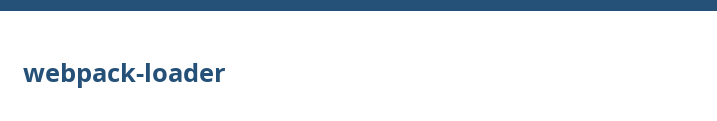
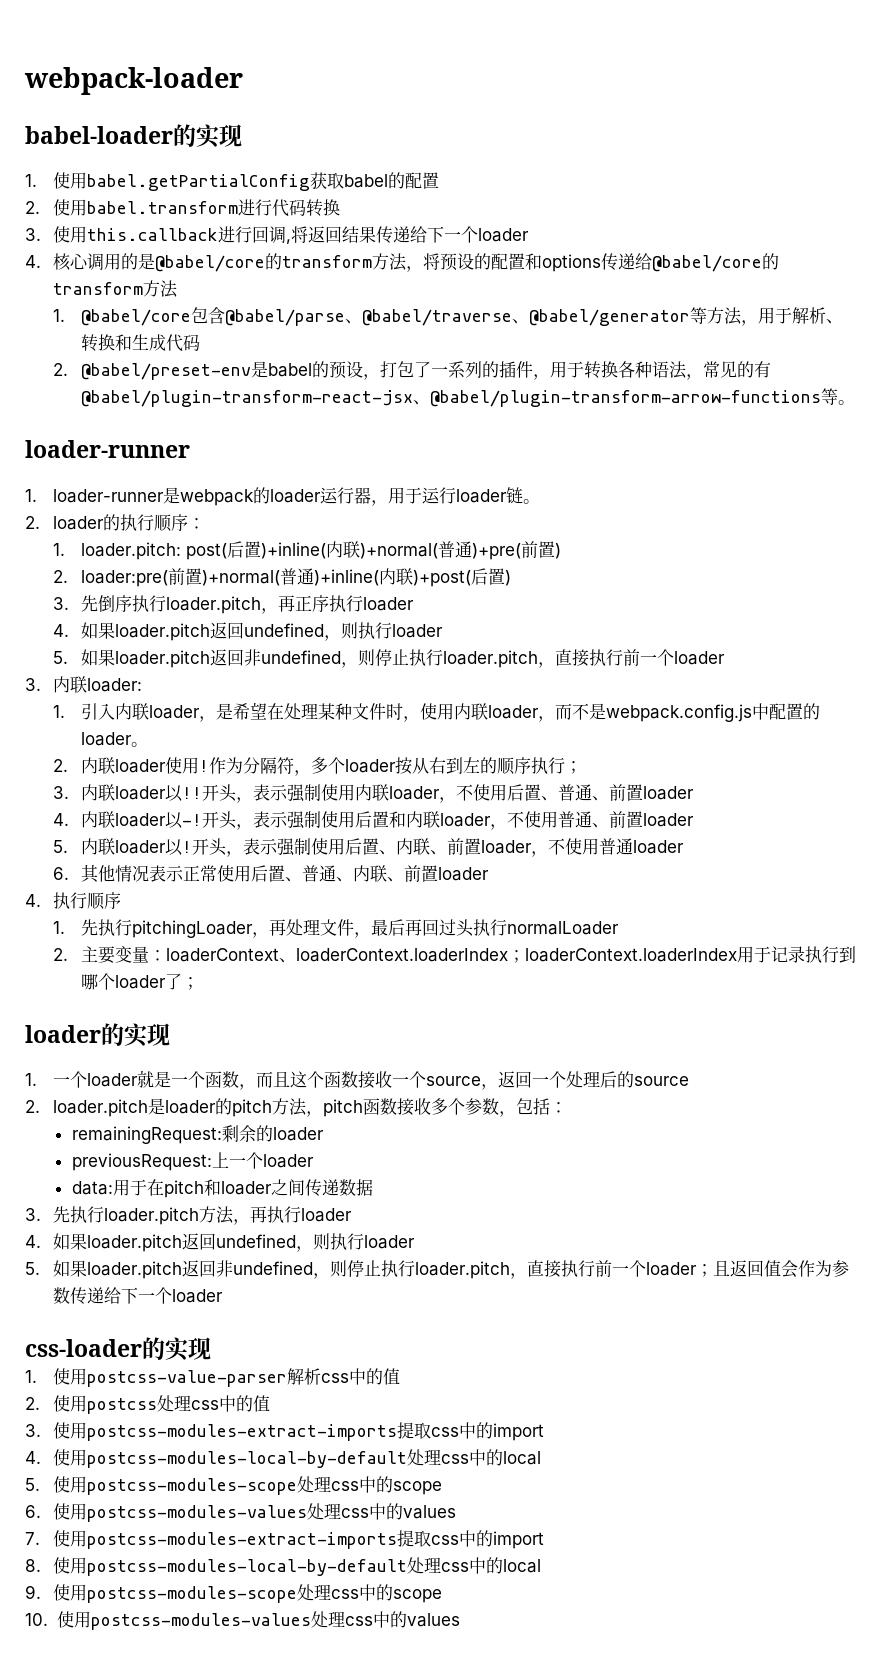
+ babel-loader的实现
+ 1.使用babel.getPartialConfig获取babel的配置
+ 2.使用babel.transform进行代码转换
+ 3.使用this.callback进行回调,将返回结果传递给下一个loader
+ 4.核心调用的是@babel/core的transform方法，将预设的配置和options传递给@babel/core的transform方法
+ 1. @babel/core包含@babel/parse、@babel/traverse、@babel/generator等方法，用于解析、转换和生成代码
+ 2. @babel/preset-env是babel的预设，打包了一系列的插件，用于转换各种语法，常见的有@babel/plugin-transform-react-jsx、@babel/plugin-transform-arrow-functions等。
+ loader-runner
+ 1. loader-runner是webpack的loader运行器，用于运行loader链。
+ 2. loader的执行顺序：
+ 1. loader.pitch: post(后置)+inline(内联)+normal(普通)+pre(前置)
+ 2. loader:pre(前置)+normal(普通)+inline(内联)+post(后置)
+ 3.先倒序执行loader.pitch，再正序执行loader
+ 4.如果loader.pitch返回undefined，则执行loader
+ 5.如果loader.pitch返回非undefined，则停止执行loader.pitch，直接执行前一个loader
+ 3.内联loader:
+ 1.引入内联loader，是希望在处理某种文件时，使用内联loader，而不是webpack.config.js中配置的loader。
+ 2.内联loader使用!作为分隔符，多个loader按从右到左的顺序执行；
+ 3.内联loader以!!开头，表示强制使用内联loader，不使用后置、普通、前置loader
+ 4.内联loader以-!开头，表示强制使用后置和内联loader，不使用普通、前置loader
+ 5.内联loader以!开头，表示强制使用后置、内联、前置loader，不使用普通loader
+ 6.其他情况表示正常使用后置、普通、内联、前置loader
+ 4.执行顺序
+ 1.先执行pitchingLoader，再处理文件，最后再回过头执行normalLoader
+ 2.主要变量：loaderContext、loaderContext.loaderIndex；loaderContext.loaderIndex用于记录执行到哪个loader了；
+ loader的实现
+ 1.一个loader就是一个函数，而且这个函数接收一个source，返回一个处理后的source
+ 2. loader.pitch是loader的pitch方法，pitch函数接收多个参数，包括：
+ remainingRequest:剩余的loader
+ previousRequest:上一个loader
+ data:用于在pitch和loader之间传递数据
+ 3.先执行loader.pitch方法，再执行loader
+ 4.如果loader.pitch返回undefined，则执行loader
+ 5.如果loader.pitch返回非undefined，则停止执行loader.pitch，直接执行前一个loader；且返回值会作为参数传递给下一个loader
+ css-loader的实现
+ 1.使用postcss-value-parser解析css中的值
+ 2.使用postcss处理css中的值
+ 3.使用postcss-modules-extract-imports提取css中的import
+ 4.使用postcss-modules-local-by-default处理css中的local
+ 5.使用postcss-modules-scope处理css中的scope
+ 6.使用postcss-modules-values处理css中的values
+ 7.使用postcss-modules-extract-imports提取css中的import
+ 8.使用postcss-modules-local-by-default处理css中的local
+ 9.使用postcss-modules-scope处理css中的scope
+ 10.使用postcss-modules-values处理css中的values

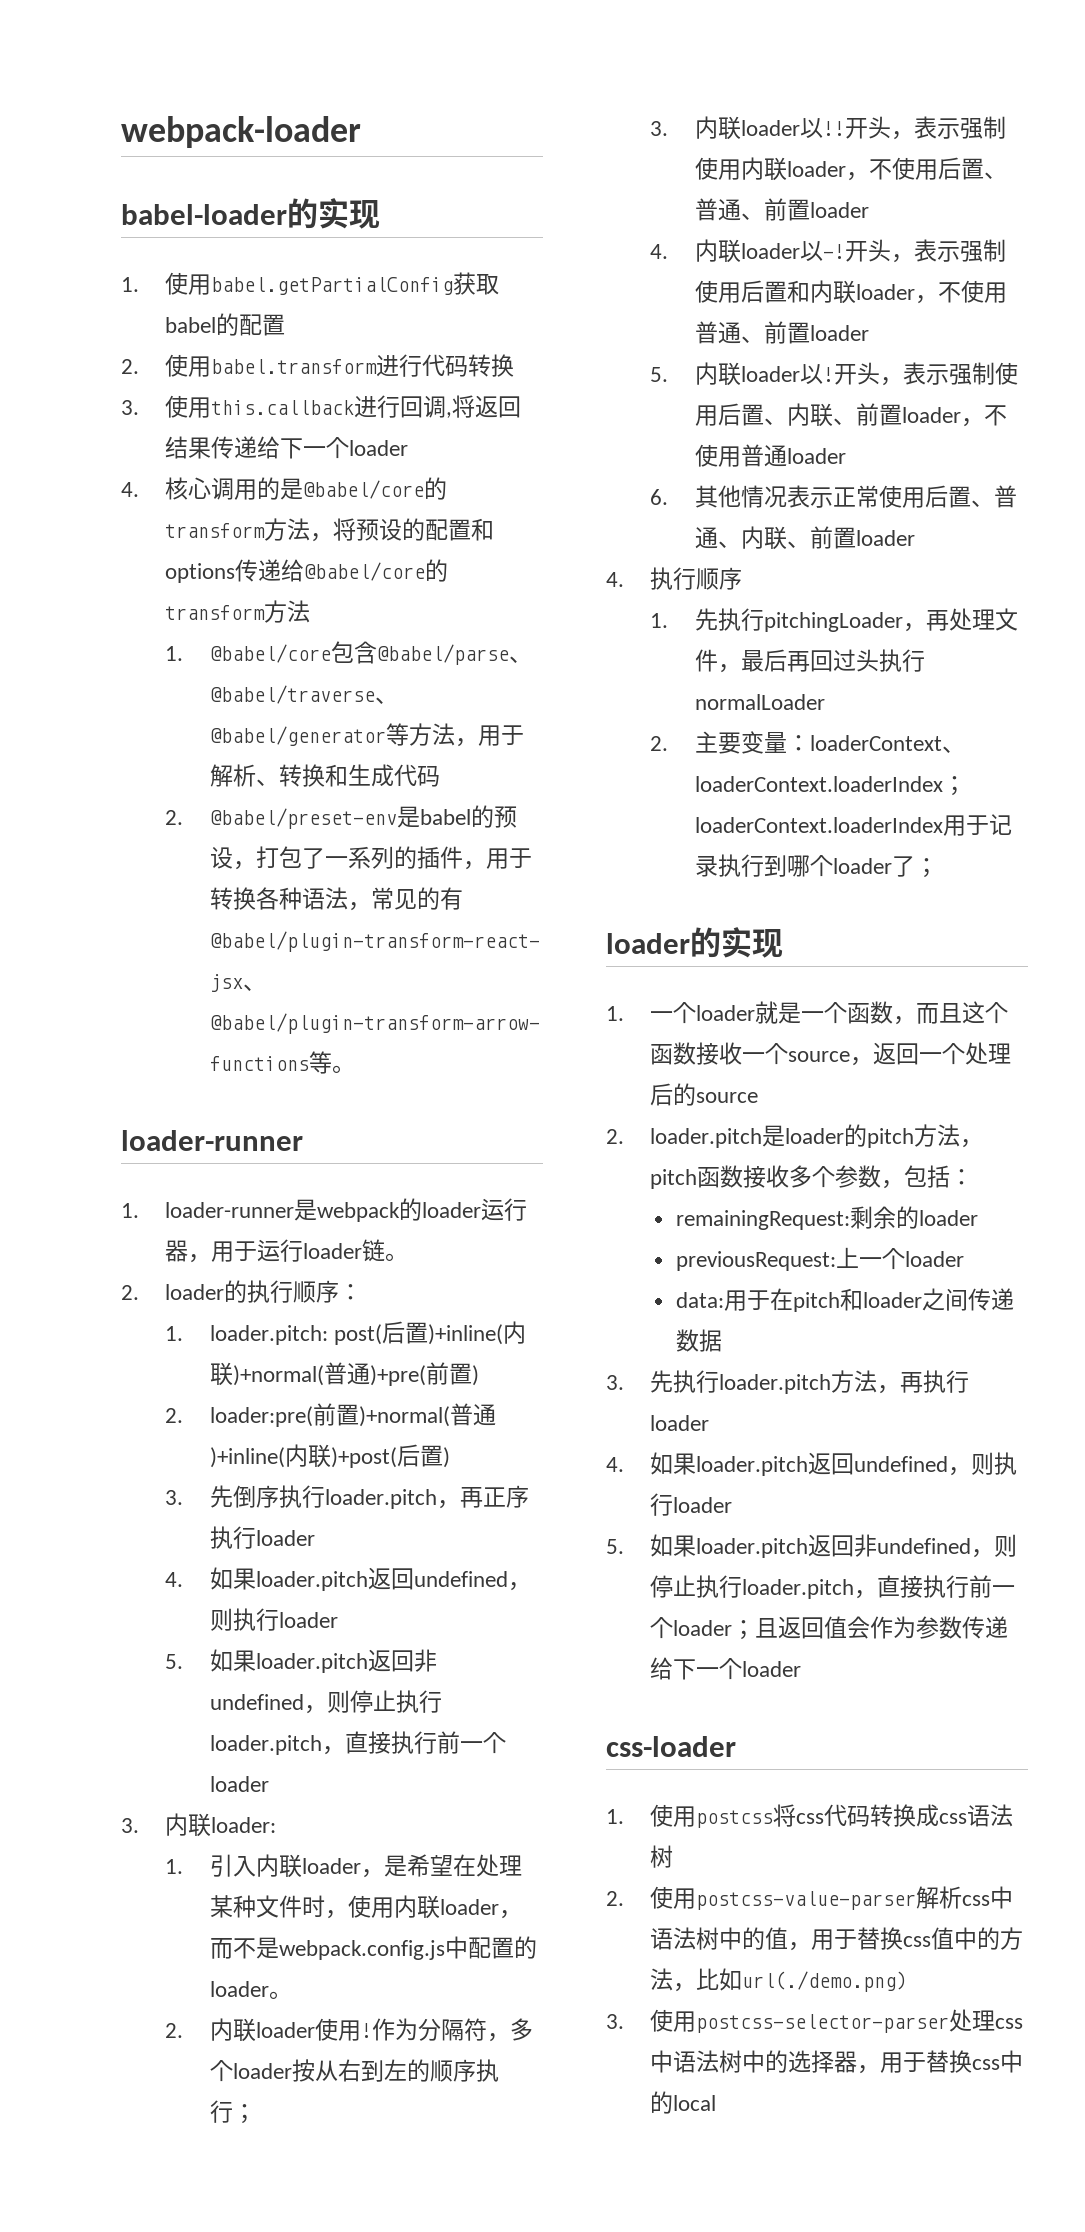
- css-loader的实现
- 1.使用postcss-value-parser解析css中的值
- 2.使用postcss处理css中的值
- 3.使用postcss-modules-extract-imports提取css中的import
- 4.使用postcss-modules-local-by-default处理css中的local
- 5.使用postcss-modules-scope处理css中的scope
- 6.使用postcss-modules-values处理css中的values
- 7.使用postcss-modules-extract-imports提取css中的import
- 8.使用postcss-modules-local-by-default处理css中的local
- 9.使用postcss-modules-scope处理css中的scope
- 10.使用postcss-modules-values处理css中的values
+ css-loader
+ 1.使用postcss将css代码转换成css语法树
+ 2.使用postcss-value-parser解析css中语法树中的值，用于替换css值中的方法，比如url(./demo.png)
+ 3.使用postcss-selector-parser处理css中语法树中的选择器，用于替换css中的local

